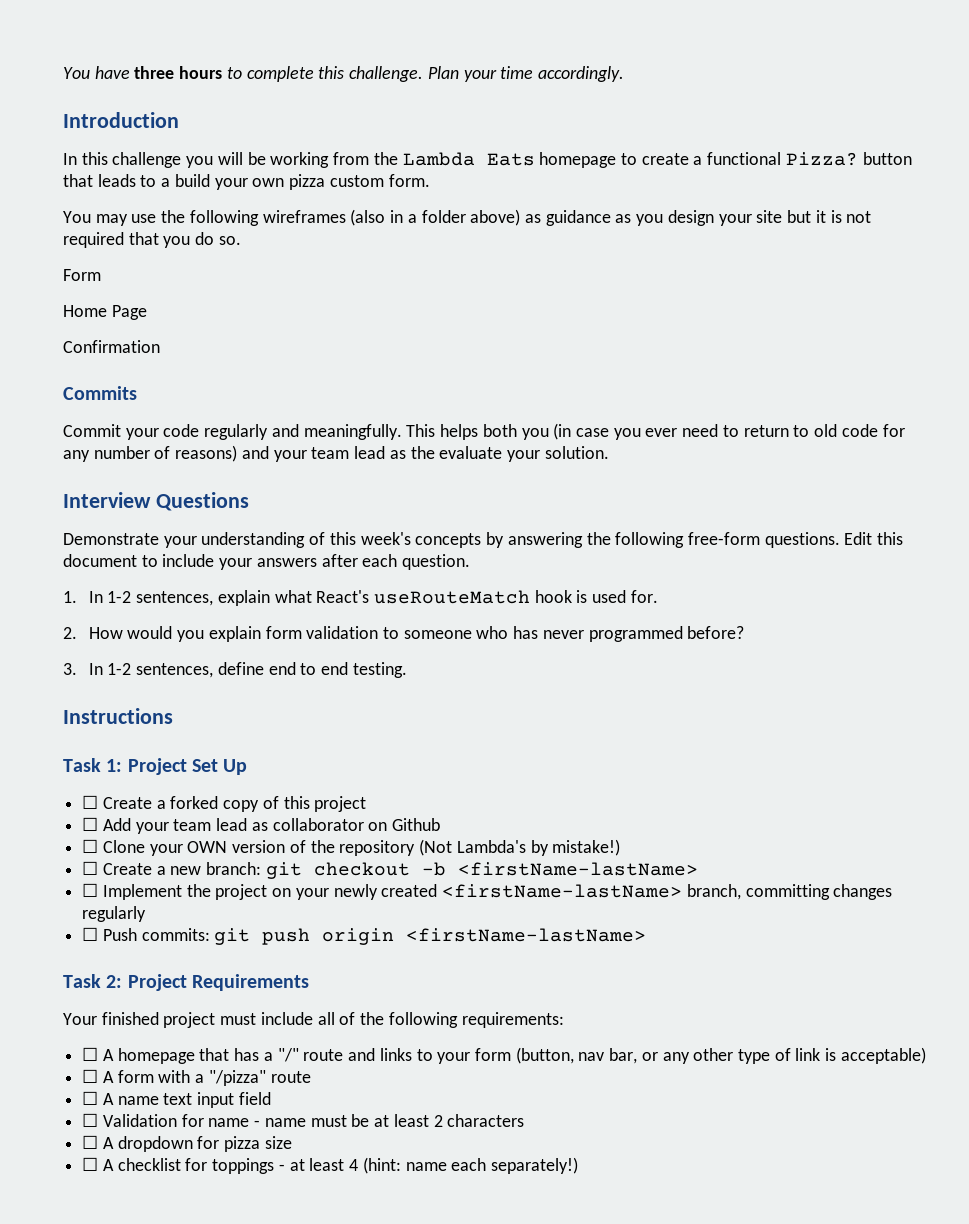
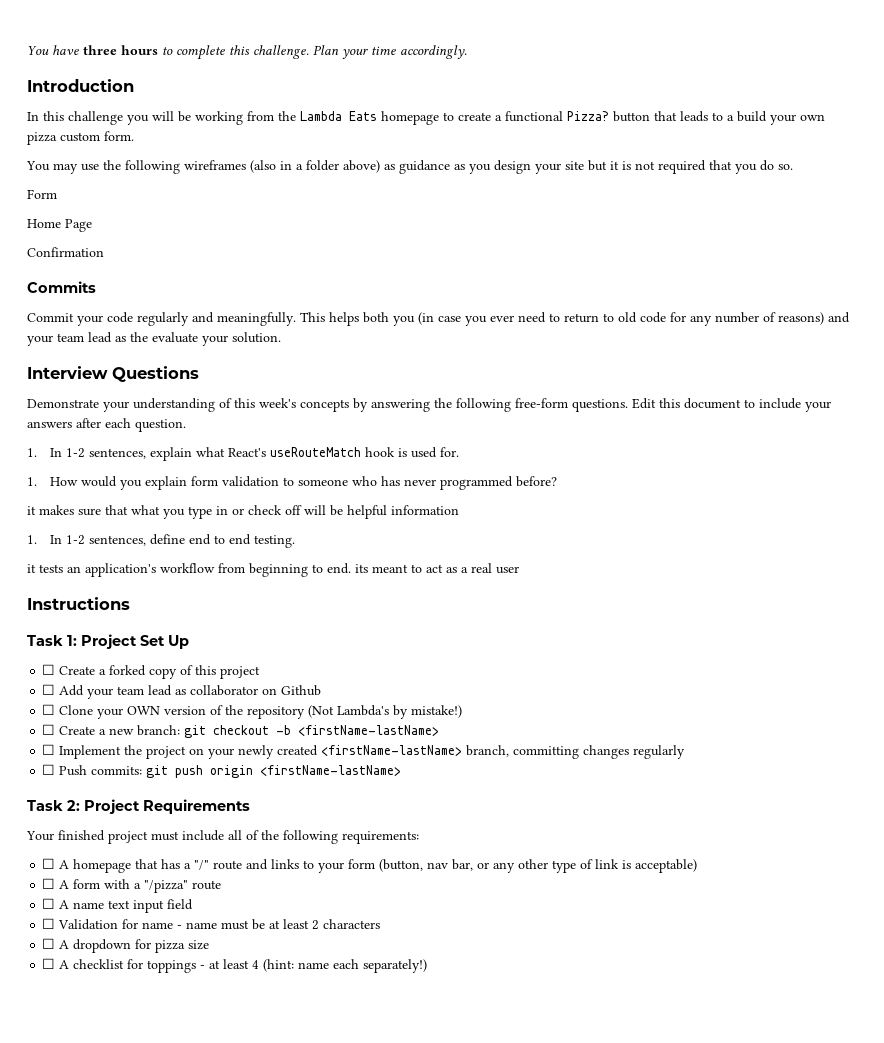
- 2. How would you explain form validation to someone who has never programmed before?
+ 1. How would you explain form validation to someone who has never programmed before?
- 3. In 1-2 sentences, define end to end testing.
+ it makes sure that what you type in or check off will be helpful information
+ 1. In 1-2 sentences, define end to end testing.
+ it tests an application's workflow from beginning to end. its meant to act as a real user

